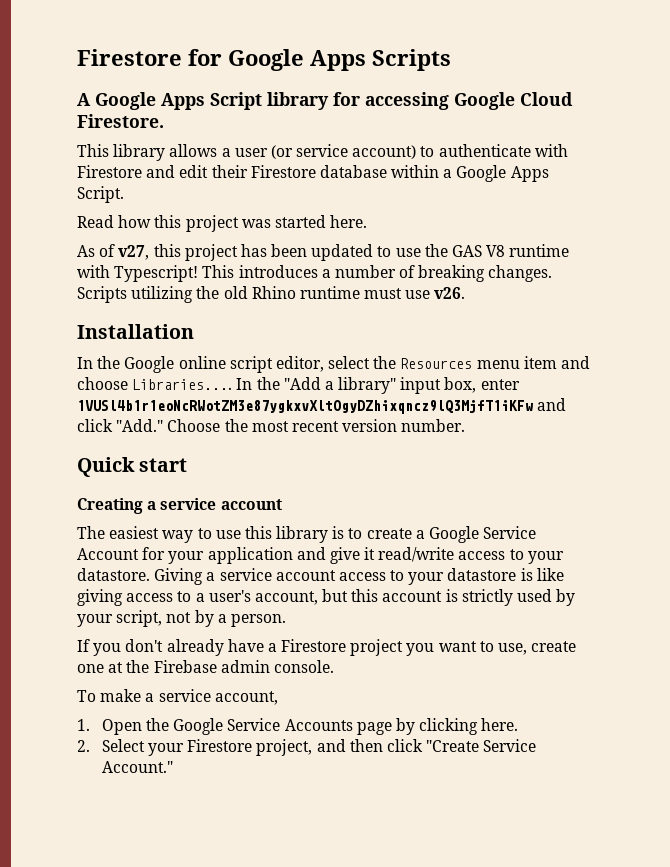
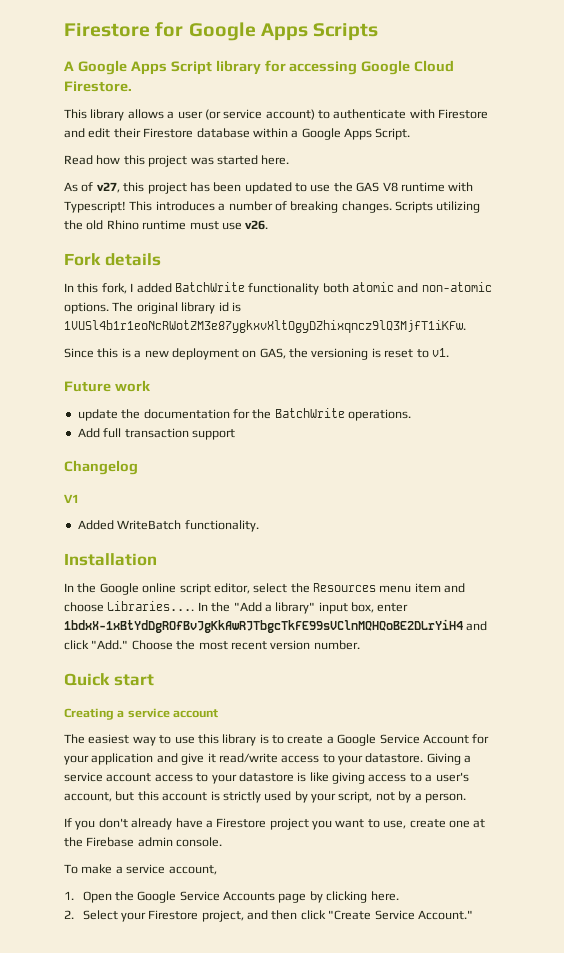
+ Fork details
+ In this fork, I added BatchWrite functionality both atomic and non-atomic options. The original library id is 1VUSl4b1r1eoNcRWotZM3e87ygkxvXltOgyDZhixqncz9lQ3MjfT1iKFw.
+ Since this is a new deployment on GAS, the versioning is reset to v1.
+ Future work
+ update the documentation for the BatchWrite operations.
+ Add full transaction support
+ Changelog
+ V1
+ Added WriteBatch functionality.
- In the "Add a library" input box, enter 1VUSl4b1r1eoNcRWotZM3e87ygkxvXltOgyDZhixqncz9lQ3MjfT1iKFw and click "Add." Choose the most recent version number.
+ In the "Add a library" input box, enter 1bdxX-1xBtYdDgROfBvJgKkAwRJTbgcTkFE99sVClnMQHQoBE2DLrYiH4 and click "Add." Choose the most recent version number.

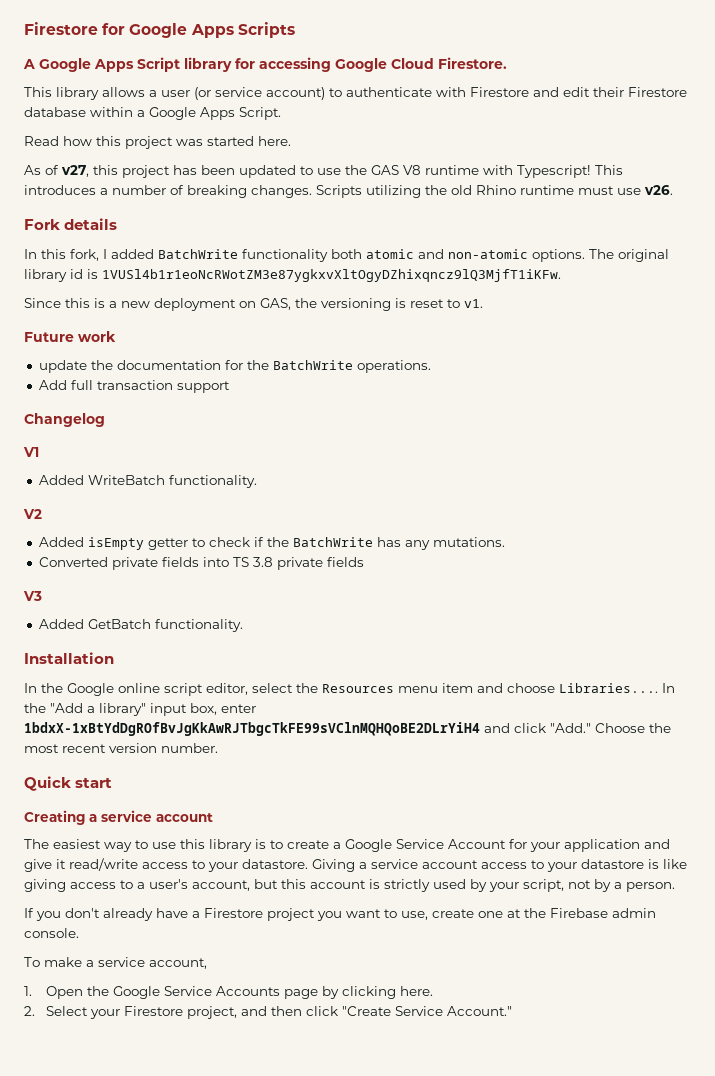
+ V2
+ Added isEmpty getter to check if the BatchWrite has any mutations.
+ Converted private fields into TS 3.8 private fields
+ V3
+ Added GetBatch functionality.

